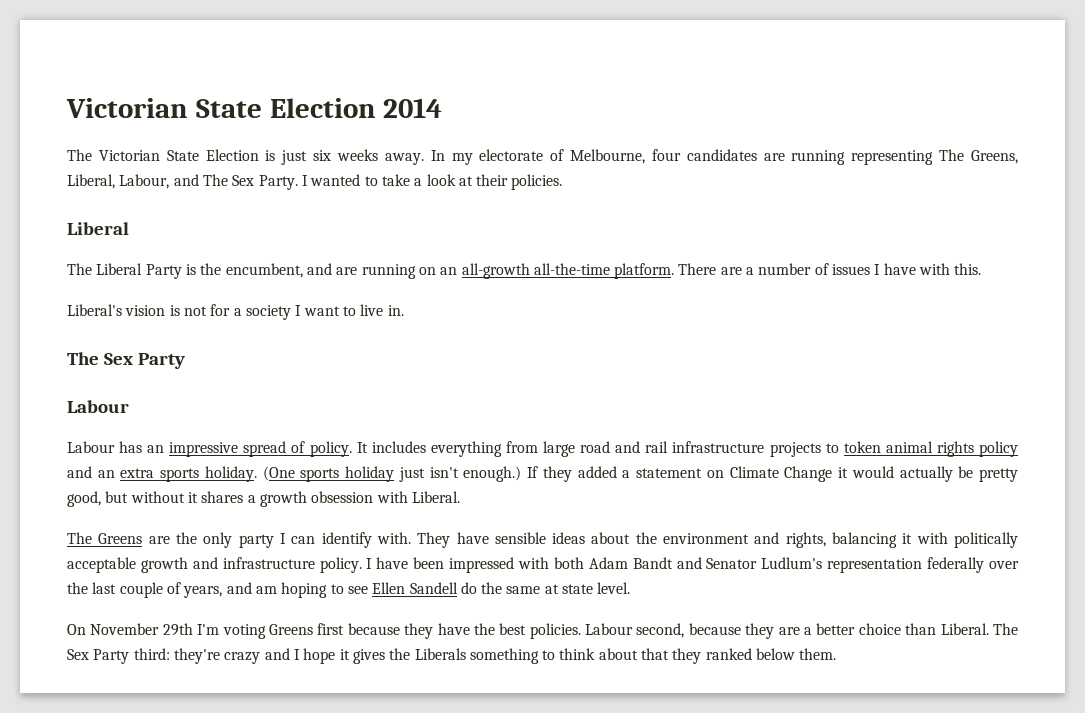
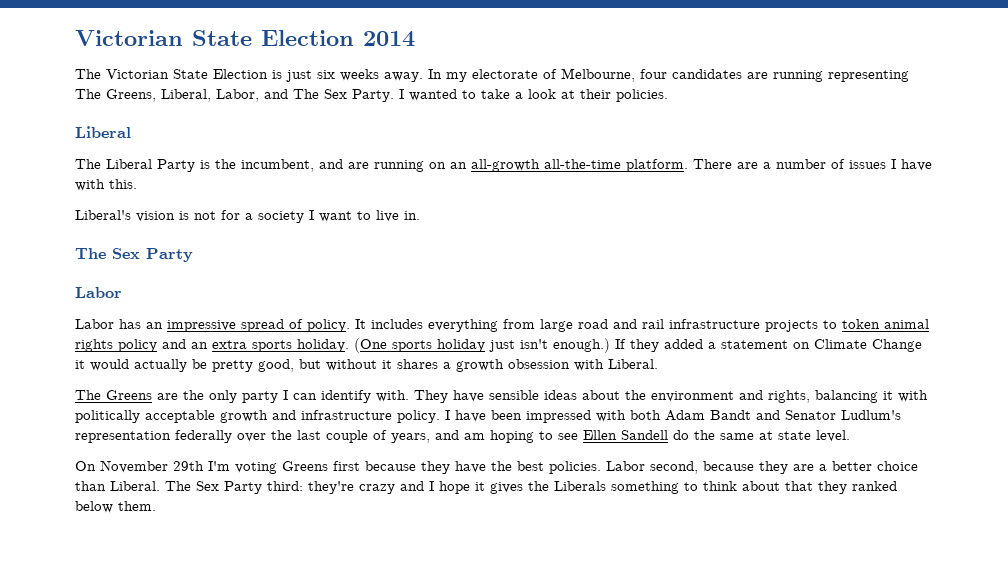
- In my electorate of Melbourne, four candidates are running representing The Greens, Liberal, Labour, and The Sex Party.
+ In my electorate of Melbourne, four candidates are running representing The Greens, Liberal, Labor, and The Sex Party.
- The Liberal Party is the encumbent, and are running on an all-growth all-the-time platform.
+ The Liberal Party is the incumbent, and are running on an all-growth all-the-time platform.
  Liberal's vision is not for a society I want to live in.
  The Sex Party
- Labour
- Labour has an impressive spread of policy.
+ Labor
+ Labor has an impressive spread of policy.
- Labour second, because they are a better choice than Liberal.
+ Labor second, because they are a better choice than Liberal.

